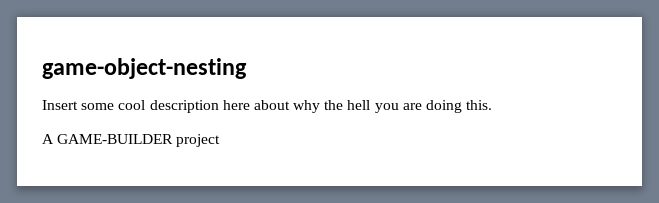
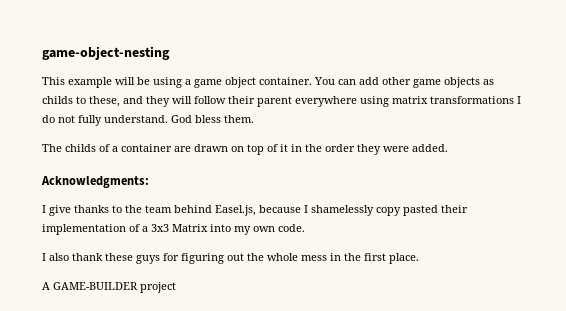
- Insert some cool description here about why the hell you are doing this.
+ This example will be using a game object container. You can add other game objects as childs to these, and they will follow their parent everywhere using matrix transformations I do not fully understand. God bless them.
+ The childs of a container are drawn on top of it in the order they were added.
+ Acknowledgments:
+ I give thanks to the team behind Easel.js, because I shamelessly copy pasted their implementation of a 3x3 Matrix into my own code.
+ I also thank these guys for figuring out the whole mess in the first place.

